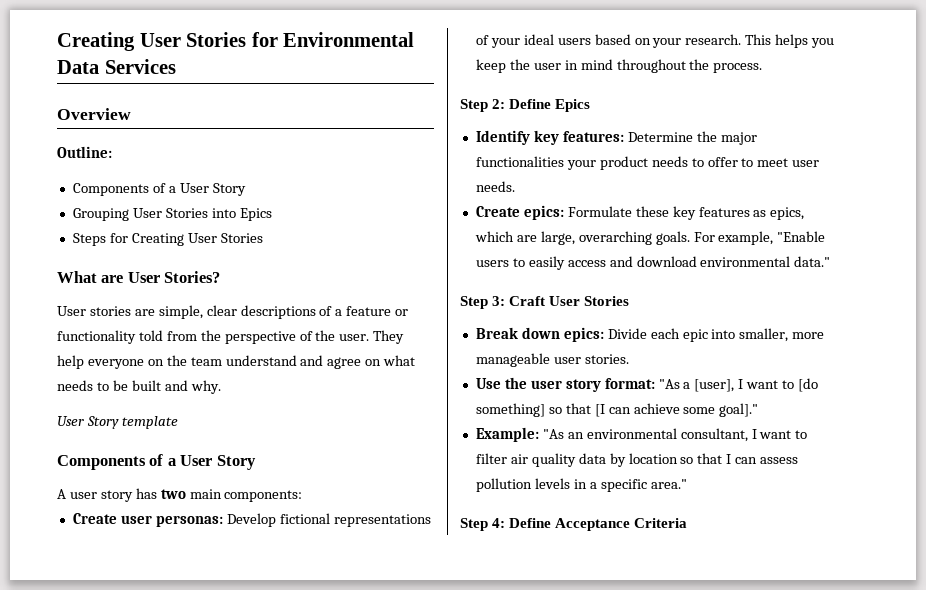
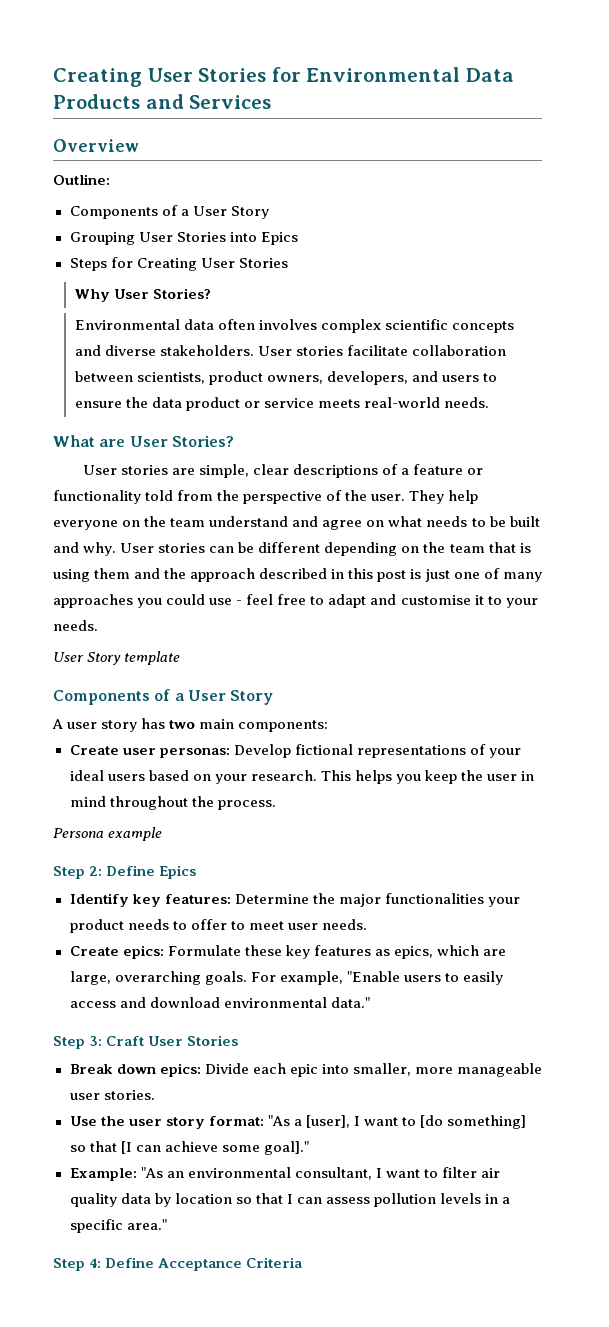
- Creating User Stories for Environmental Data Services
+ Creating User Stories for Environmental Data Products and Services
+ Why User Stories?
+ Environmental data often involves complex scientific concepts and diverse stakeholders. User stories facilitate collaboration between scientists, product owners, developers, and users to ensure the data product or service meets real-world needs.
+ User stories can be different depending on the team that is using them and the approach described in this post is just one of many approaches you could use - feel free to adapt and customise it to your needs.
+ Persona example

